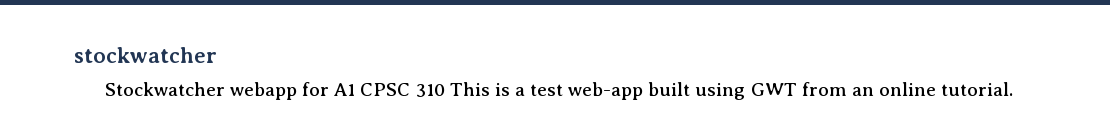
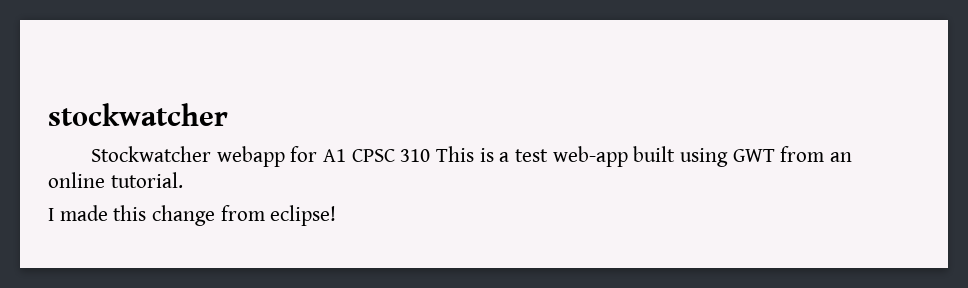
+ I made this change from eclipse!

